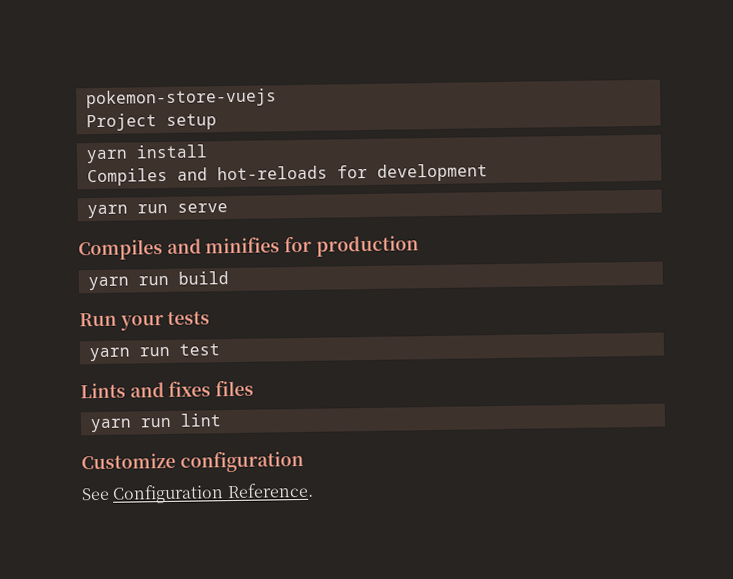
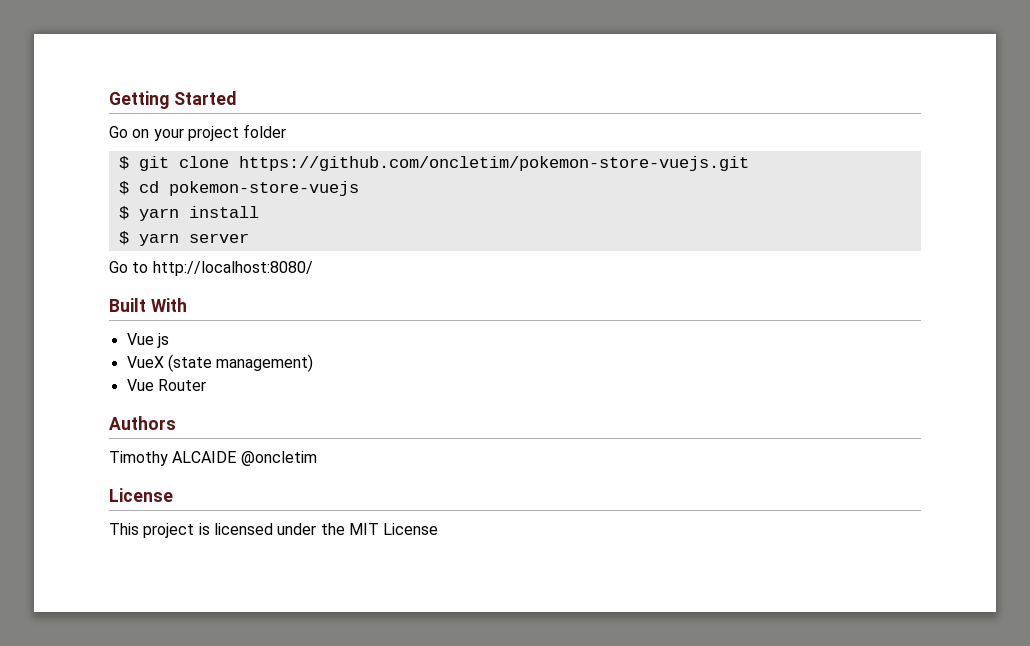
- pokemon-store-vuejs
+ Getting Started
+ Go on your project folder
+ $ git clone https://github.com/oncletim/pokemon-store-vuejs.git
+ $ cd pokemon-store-vuejs
- Project setup
- yarn install
+ $ yarn install
- Compiles and hot-reloads for development
- yarn run serve
- Compiles and minifies for production
- yarn run build
- Run your tests
- yarn run test
- Lints and fixes files
- yarn run lint
- Customize configuration
- See Configuration Reference.
+ $ yarn server
+ Go to http://localhost:8080/
+ Built With
+ Vue js
+ VueX (state management)
+ Vue Router
+ Authors
+ Timothy ALCAIDE @oncletim
+ License
+ This project is licensed under the MIT License

